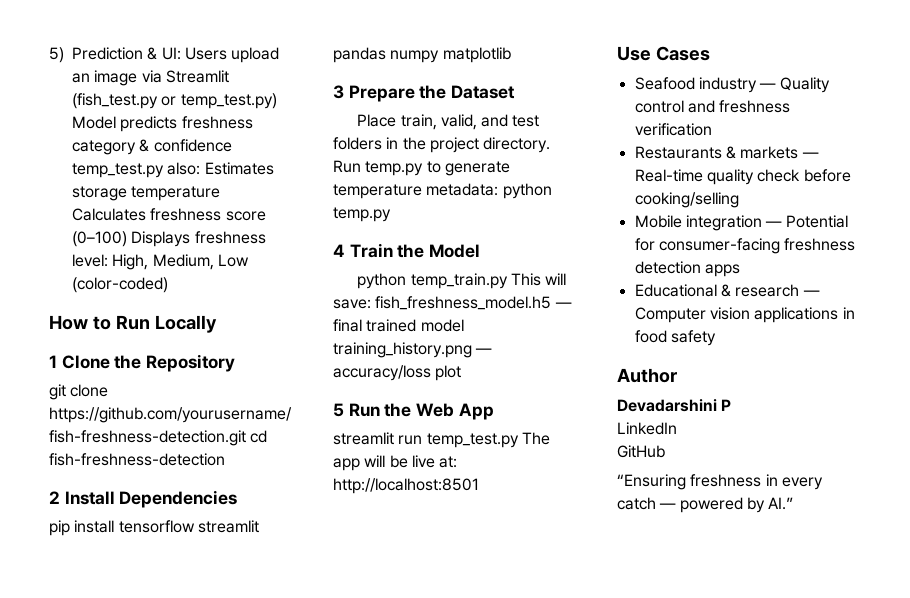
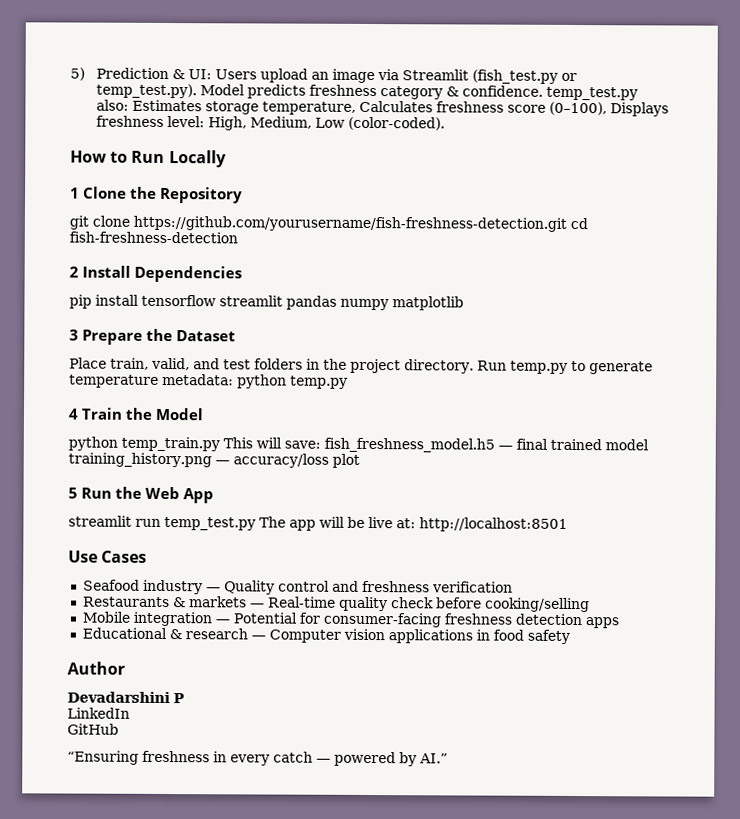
- 5) Prediction & UI: Users upload an image via Streamlit (fish_test.py or temp_test.py) Model predicts freshness category & confidence temp_test.py also: Estimates storage temperature Calculates freshness score (0–100) Displays freshness level: High, Medium, Low (color-coded)
+ 5) Prediction & UI: Users upload an image via Streamlit (fish_test.py or temp_test.py). Model predicts freshness category & confidence. temp_test.py also: Estimates storage temperature, Calculates freshness score (0–100), Displays freshness level: High, Medium, Low (color-coded).

